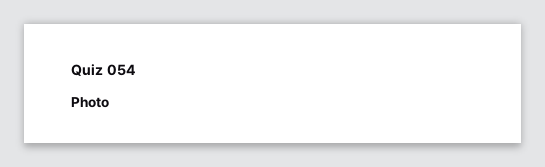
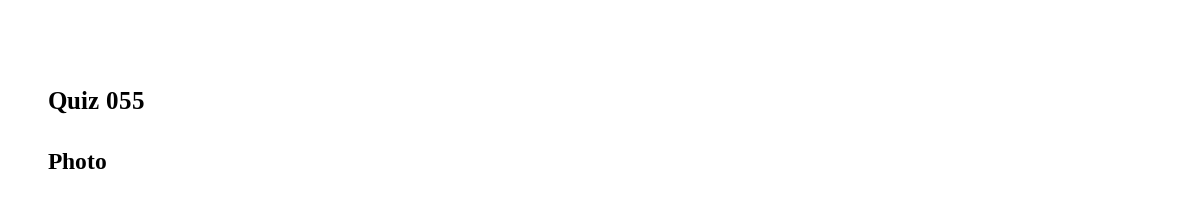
- Quiz 054
+ Quiz 055

